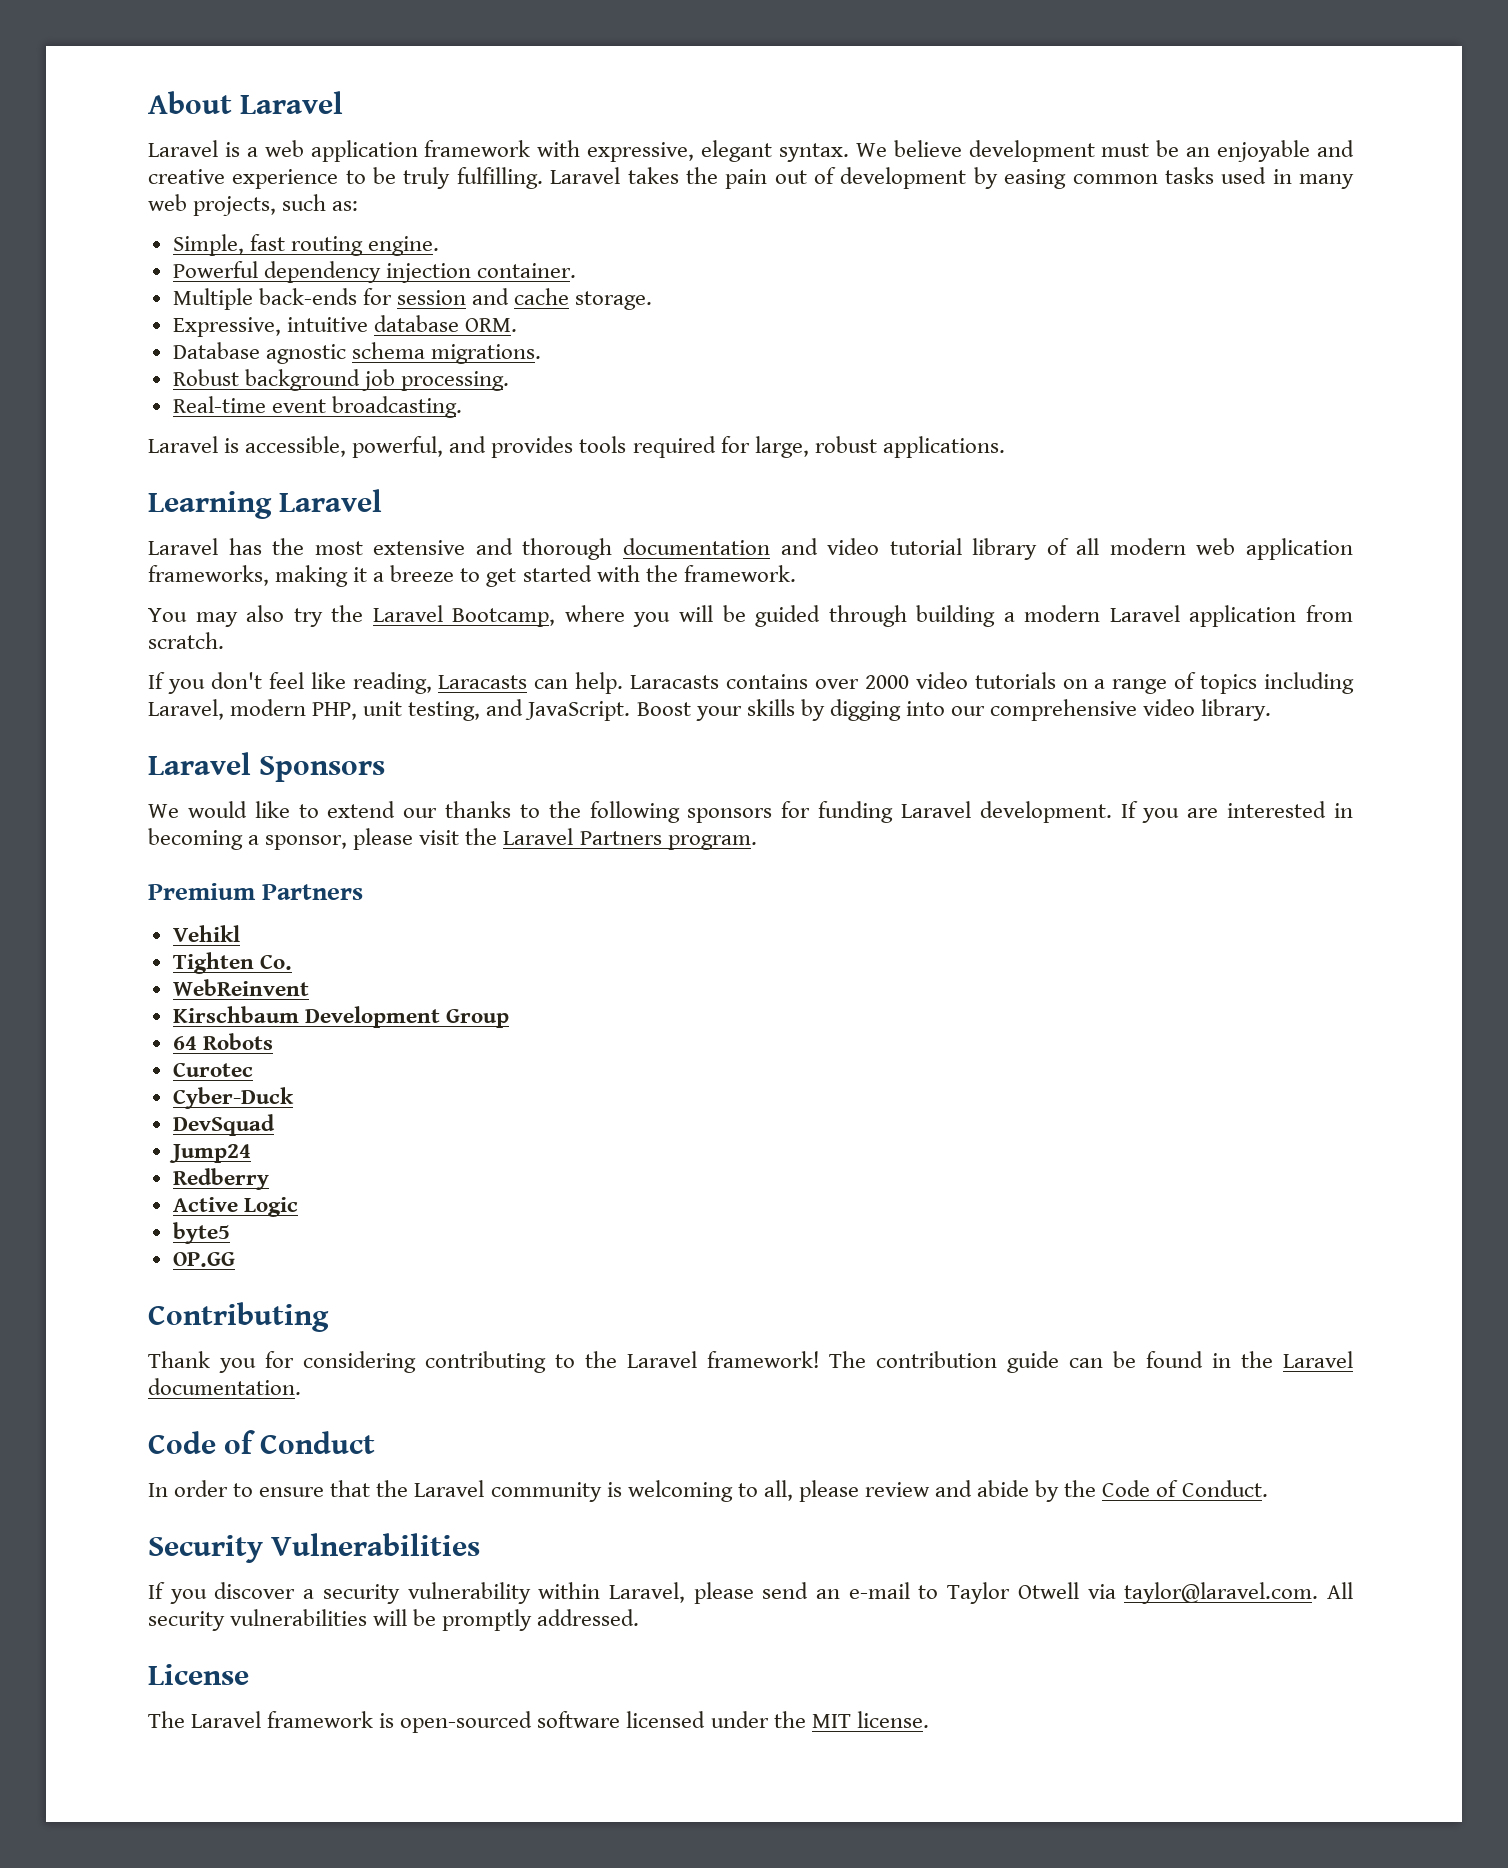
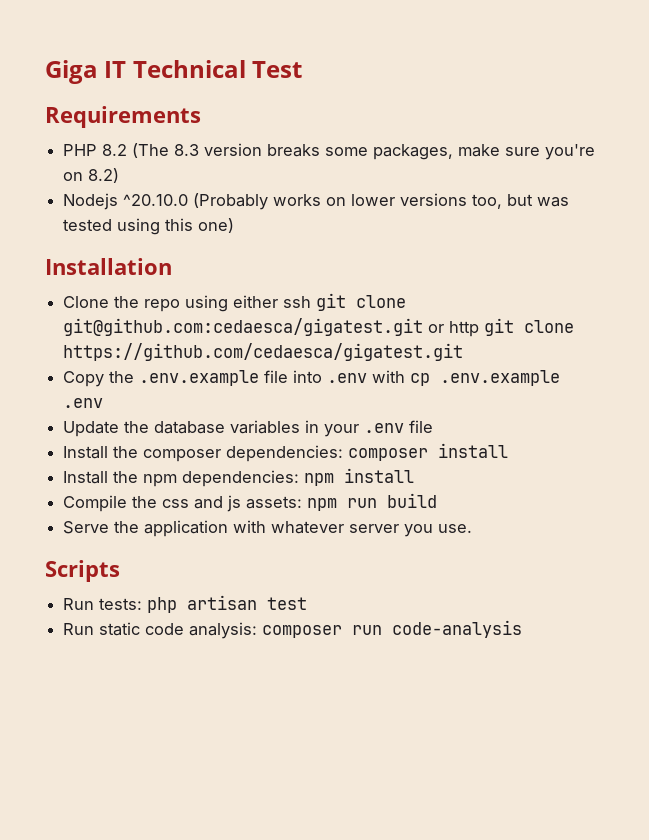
- About Laravel
- Laravel is a web application framework with expressive, elegant syntax. We believe development must be an enjoyable and creative experience to be truly fulfilling. Laravel takes the pain out of development by easing common tasks used in many web projects, such as:
- Simple, fast routing engine.
- Powerful dependency injection container.
- Multiple back-ends for session and cache storage.
- Expressive, intuitive database ORM.
- Database agnostic schema migrations.
- Robust background job processing.
- Real-time event broadcasting.
- Laravel is accessible, powerful, and provides tools required for large, robust applications.
- Learning Laravel
- Laravel has the most extensive and thorough documentation and video tutorial library of all modern web application frameworks, making it a breeze to get started with the framework.
- You may also try the Laravel Bootcamp, where you will be guided through building a modern Laravel application from scratch.
- If you don't feel like reading, Laracasts can help. Laracasts contains over 2000 video tutorials on a range of topics including Laravel, modern PHP, unit testing, and JavaScript. Boost your skills by digging into our comprehensive video library.
- Laravel Sponsors
- We would like to extend our thanks to the following sponsors for funding Laravel development. If you are interested in becoming a sponsor, please visit the Laravel Partners program.
- Premium Partners
- Vehikl
- Tighten Co.
- WebReinvent
- Kirschbaum Development Group
- 64 Robots
- Curotec
- Cyber-Duck
- DevSquad
- Jump24
- Redberry
- Active Logic
- byte5
- OP.GG
- Contributing
- Thank you for considering contributing to the Laravel framework! The contribution guide can be found in the Laravel documentation.
- Code of Conduct
- In order to ensure that the Laravel community is welcoming to all, please review and abide by the Code of Conduct.
- Security Vulnerabilities
- If you discover a security vulnerability within Laravel, please send an e-mail to Taylor Otwell via taylor@laravel.com. All security vulnerabilities will be promptly addressed.
- License
- The Laravel framework is open-sourced software licensed under the MIT license.
+ Giga IT Technical Test
+ Requirements
+ PHP 8.2 (The 8.3 version breaks some packages, make sure you're on 8.2)
+ Nodejs ^20.10.0 (Probably works on lower versions too, but was tested using this one)
+ Installation
+ Clone the repo using either ssh git clone git@github.com:cedaesca/gigatest.git or http git clone https://github.com/cedaesca/gigatest.git
+ Copy the .env.example file into .env with cp .env.example .env
+ Update the database variables in your .env file
+ Install the composer dependencies: composer install
+ Install the npm dependencies: npm install
+ Compile the css and js assets: npm run build
+ Serve the application with whatever server you use.
+ Scripts
+ Run tests: php artisan test
+ Run static code analysis: composer run code-analysis

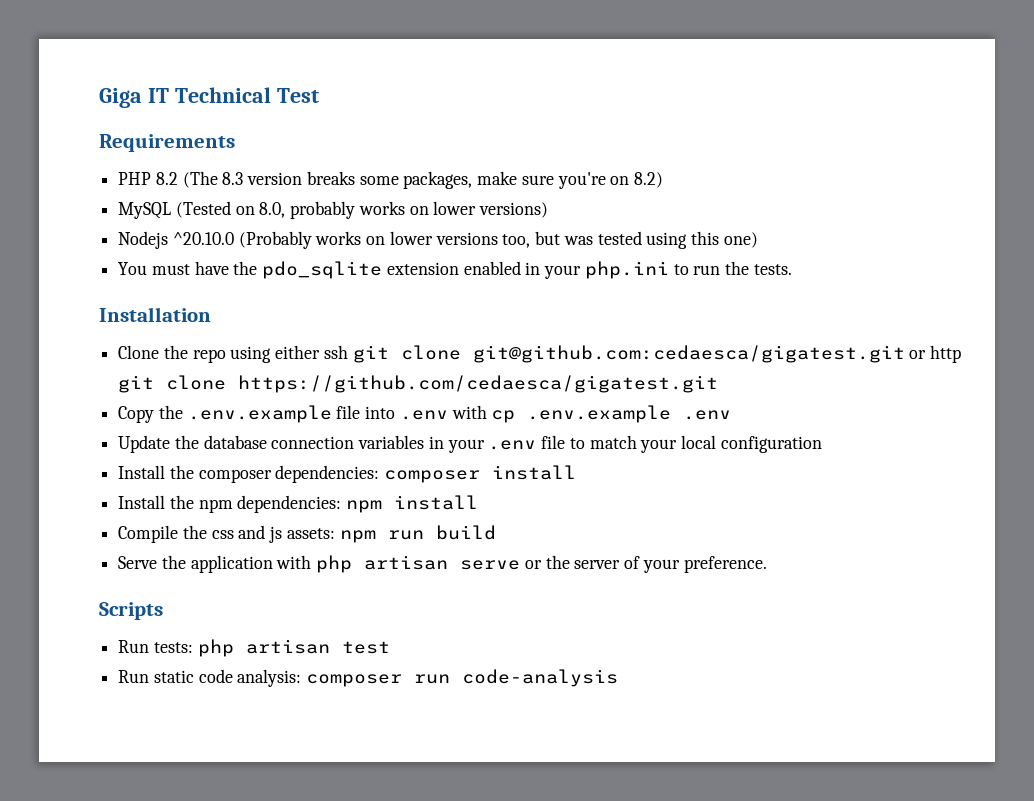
+ MySQL (Tested on 8.0, probably works on lower versions)
+ You must have the pdo_sqlite extension enabled in your php.ini to run the tests.
- Update the database variables in your .env file
+ Update the database connection variables in your .env file to match your local configuration
- Serve the application with whatever server you use.
+ Serve the application with php artisan serve or the server of your preference.

